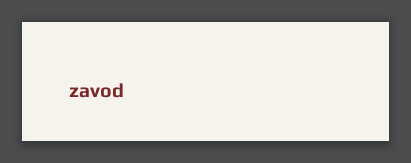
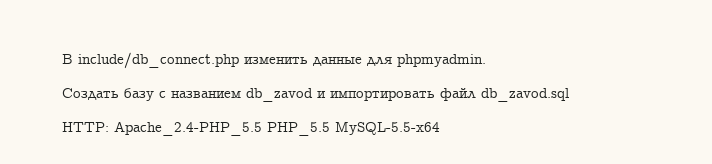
- zavod
+ В include/db_connect.php изменить данные для phpmyadmin.
+ Создать базу с названием db_zavod и импортировать файл db_zavod.sql
+ HTTP: Apache_2.4-PHP_5.5 PHP_5.5 MySQL-5.5-x64

